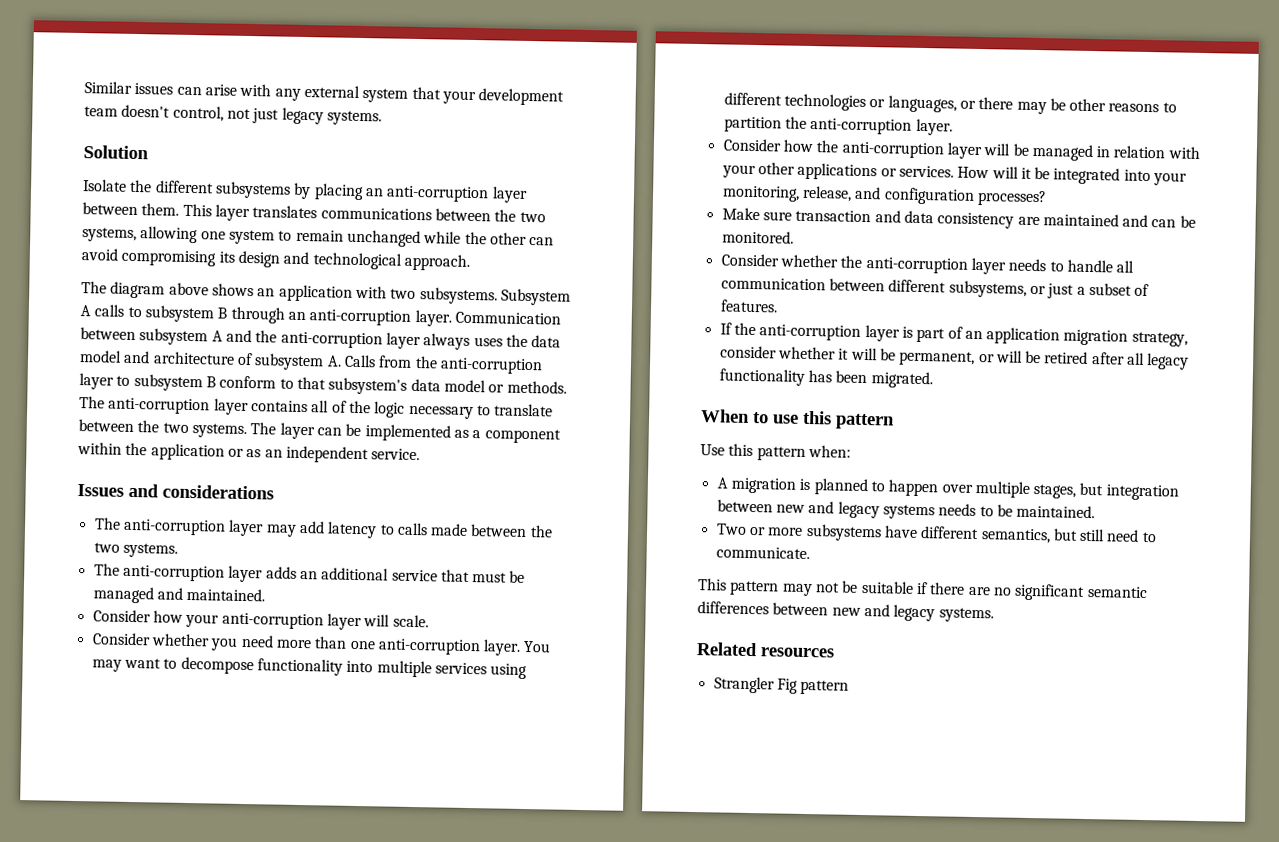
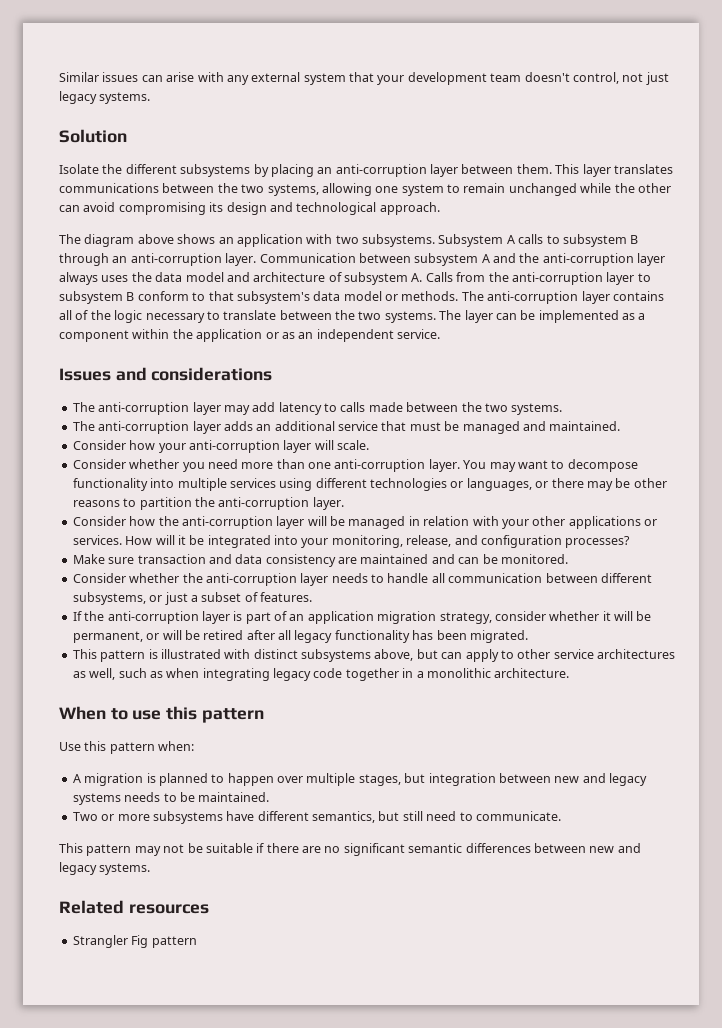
+ This pattern is illustrated with distinct subsystems above, but can apply to other service architectures as well, such as when integrating legacy code together in a monolithic architecture.

